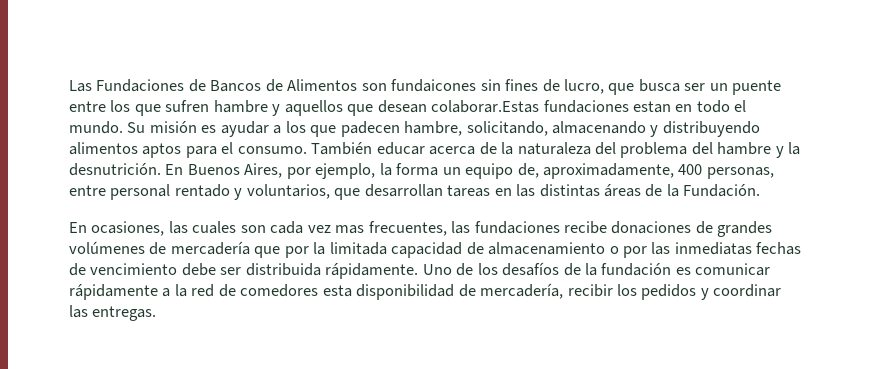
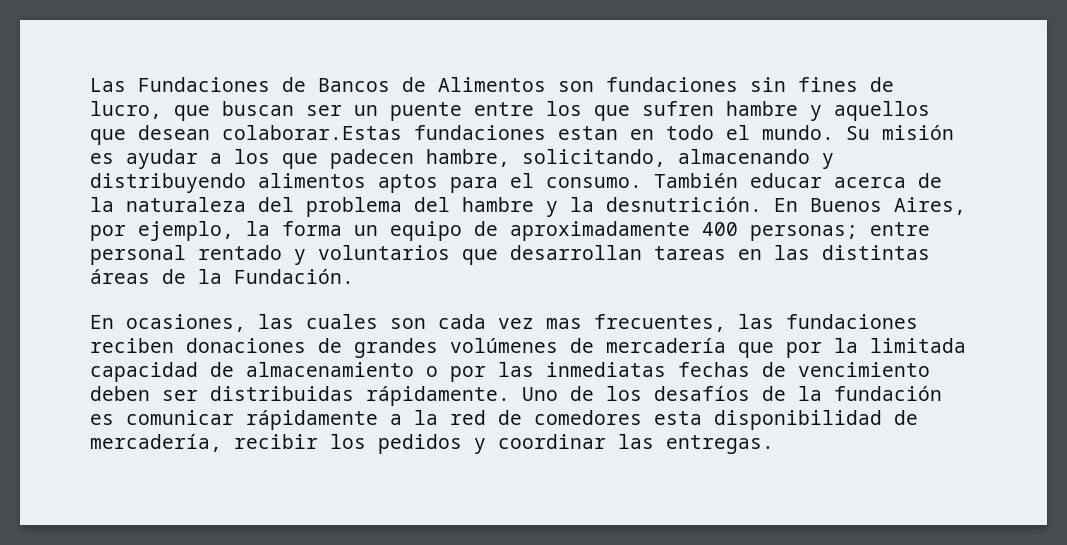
- Las Fundaciones de Bancos de Alimentos son fundaicones sin fines de lucro, que busca ser un puente entre los que sufren hambre y aquellos que desean colaborar.Estas fundaciones estan en todo el mundo.
+ Las Fundaciones de Bancos de Alimentos son fundaciones sin fines de lucro, que buscan ser un puente entre los que sufren hambre y aquellos que desean colaborar.Estas fundaciones estan en todo el mundo.
- En Buenos Aires, por ejemplo, la forma un equipo de, aproximadamente, 400 personas, entre personal rentado y voluntarios, que desarrollan tareas en las distintas áreas de la Fundación.
+ En Buenos Aires, por ejemplo, la forma un equipo de aproximadamente 400 personas; entre personal rentado y voluntarios que desarrollan tareas en las distintas áreas de la Fundación.
- En ocasiones, las cuales son cada vez mas frecuentes, las fundaciones recibe donaciones de grandes volúmenes de mercadería que por la limitada capacidad de almacenamiento o por las inmediatas fechas de vencimiento debe ser distribuida rápidamente.
+ En ocasiones, las cuales son cada vez mas frecuentes, las fundaciones reciben donaciones de grandes volúmenes de mercadería que por la limitada capacidad de almacenamiento o por las inmediatas fechas de vencimiento deben ser distribuidas rápidamente.

